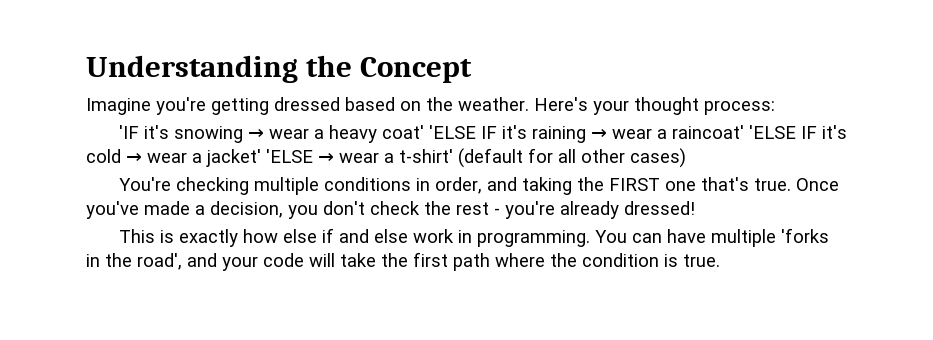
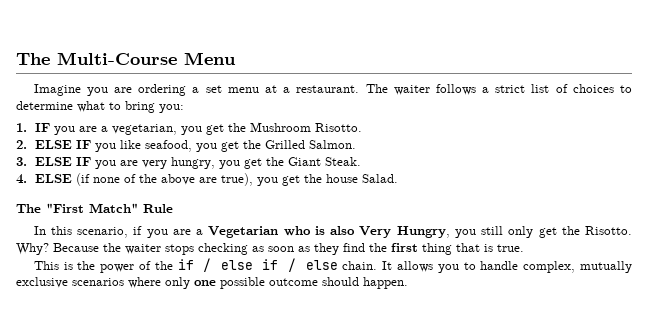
- Understanding the Concept
- Imagine you're getting dressed based on the weather. Here's your thought process:
- 'IF it's snowing → wear a heavy coat' 'ELSE IF it's raining → wear a raincoat' 'ELSE IF it's cold → wear a jacket' 'ELSE → wear a t-shirt' (default for all other cases)
- You're checking multiple conditions in order, and taking the FIRST one that's true. Once you've made a decision, you don't check the rest - you're already dressed!
- This is exactly how else if and else work in programming. You can have multiple 'forks in the road', and your code will take the first path where the condition is true.
+ The Multi-Course Menu
+ Imagine you are ordering a set menu at a restaurant. The waiter follows a strict list of choices to determine what to bring you:
+ 1. IF you are a vegetarian, you get the Mushroom Risotto.
+ 2. ELSE IF you like seafood, you get the Grilled Salmon.
+ 3. ELSE IF you are very hungry, you get the Giant Steak.
+ 4. ELSE (if none of the above are true), you get the house Salad.
+ The "First Match" Rule
+ In this scenario, if you are a Vegetarian who is also Very Hungry, you still only get the Risotto. Why? Because the waiter stops checking as soon as they find the first thing that is true.
+ This is the power of the if / else if / else chain. It allows you to handle complex, mutually exclusive scenarios where only one possible outcome should happen.

